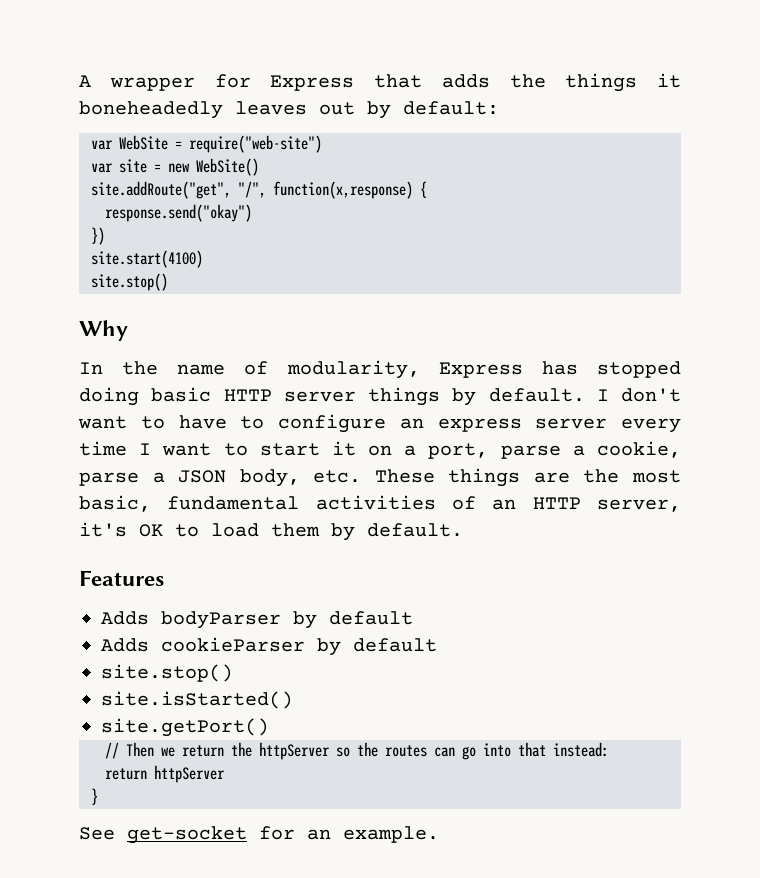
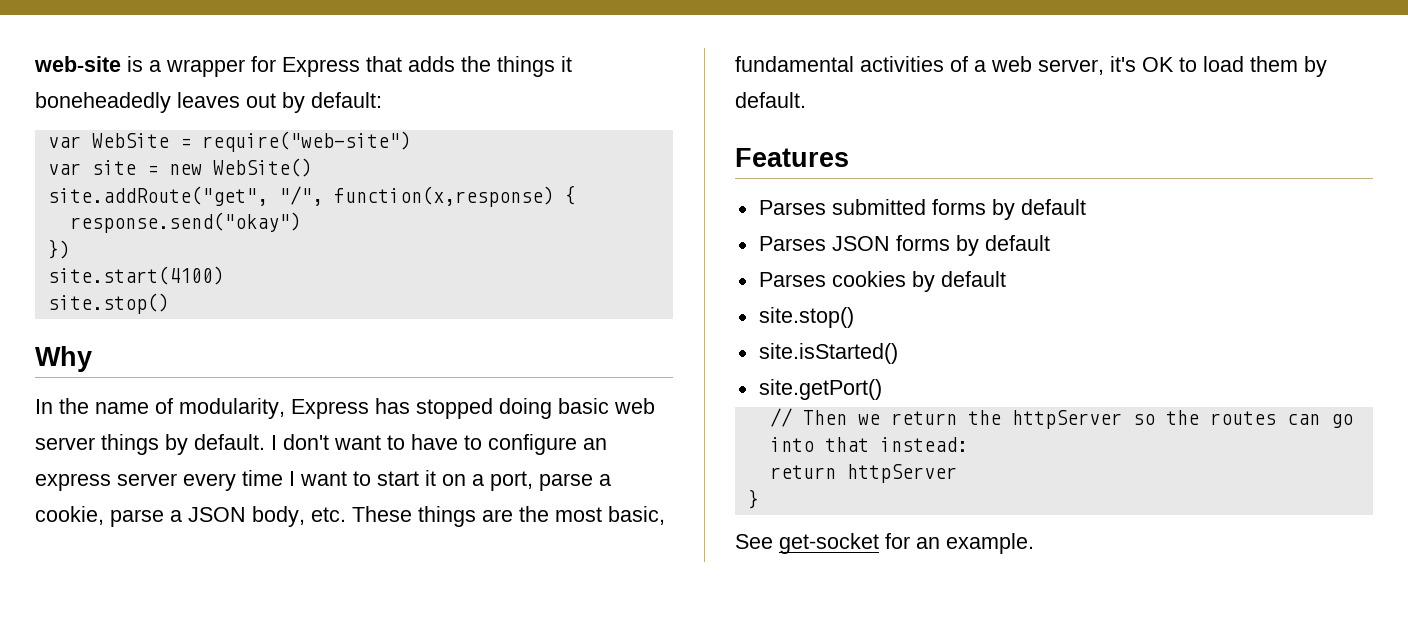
- A wrapper for Express that adds the things it boneheadedly leaves out by default:
+ web-site is a wrapper for Express that adds the things it boneheadedly leaves out by default:
- In the name of modularity, Express has stopped doing basic HTTP server things by default.
+ In the name of modularity, Express has stopped doing basic web server things by default.
- I don't want to have to configure an express server every time I want to start it on a port, parse a cookie, parse a JSON body, etc. These things are the most basic, fundamental activities of an HTTP server, it's OK to load them by default.
+ I don't want to have to configure an express server every time I want to start it on a port, parse a cookie, parse a JSON body, etc. These things are the most basic, fundamental activities of a web server, it's OK to load them by default.
- Adds bodyParser by default
- Adds cookieParser by default
+ Parses submitted forms by default
+ Parses JSON forms by default
+ Parses cookies by default

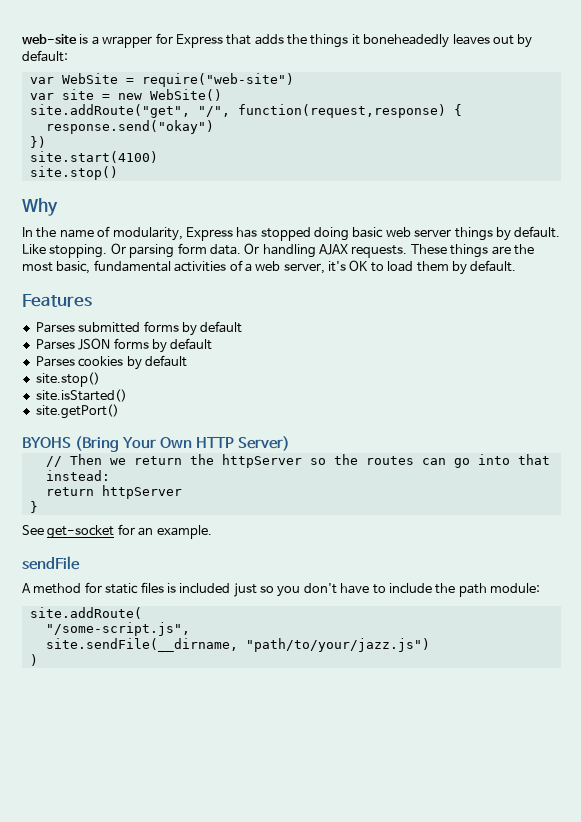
- site.addRoute("get", "/", function(x,response) {
+ site.addRoute("get", "/", function(request,response) {
- I don't want to have to configure an express server every time I want to start it on a port, parse a cookie, parse a JSON body, etc. These things are the most basic, fundamental activities of a web server, it's OK to load them by default.
+ Like stopping. Or parsing form data. Or handling AJAX requests. These things are the most basic, fundamental activities of a web server, it's OK to load them by default.
+ BYOHS (Bring Your Own HTTP Server)
+ sendFile
+ A method for static files is included just so you don't have to include the path module:
+ site.addRoute(
+ "/some-script.js",
+ site.sendFile(__dirname, "path/to/your/jazz.js")
+ )

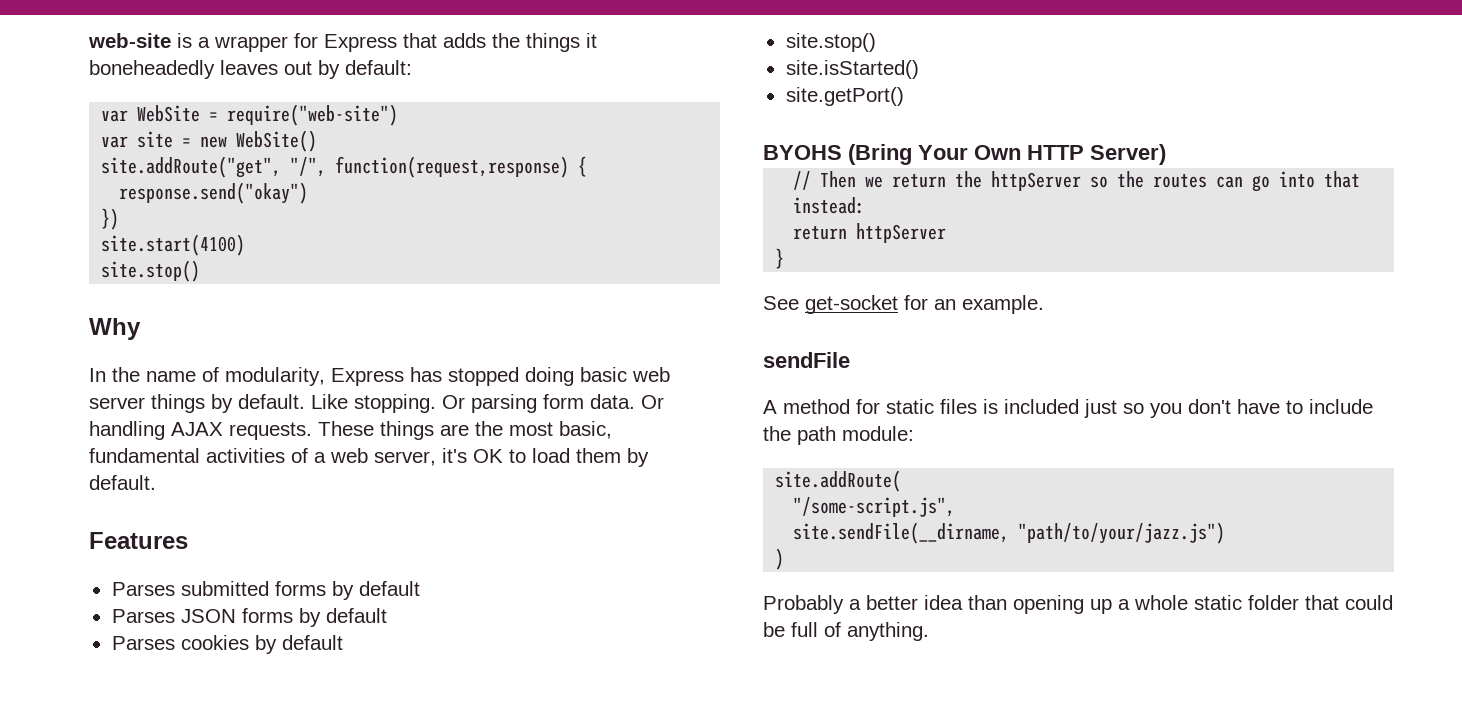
+ Probably a better idea than opening up a whole static folder that could be full of anything.

